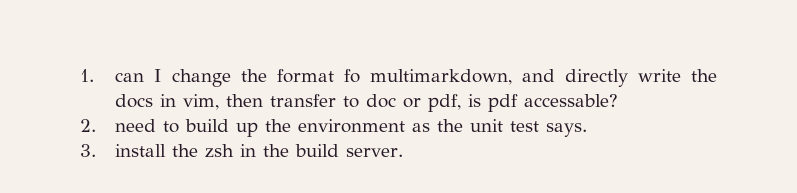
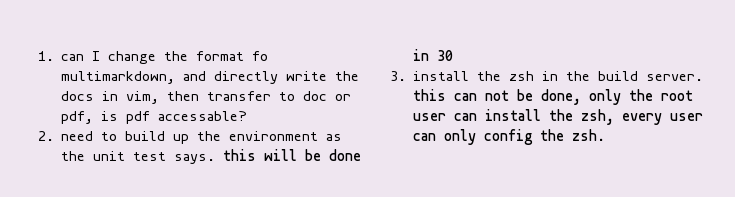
- 2. need to build up the environment as the unit test says.
+ 2. need to build up the environment as the unit test says. this will be done in 30
- 3. install the zsh in the build server.
+ 3. install the zsh in the build server. this can not be done, only the root user can install the zsh, every user can only config the zsh.

